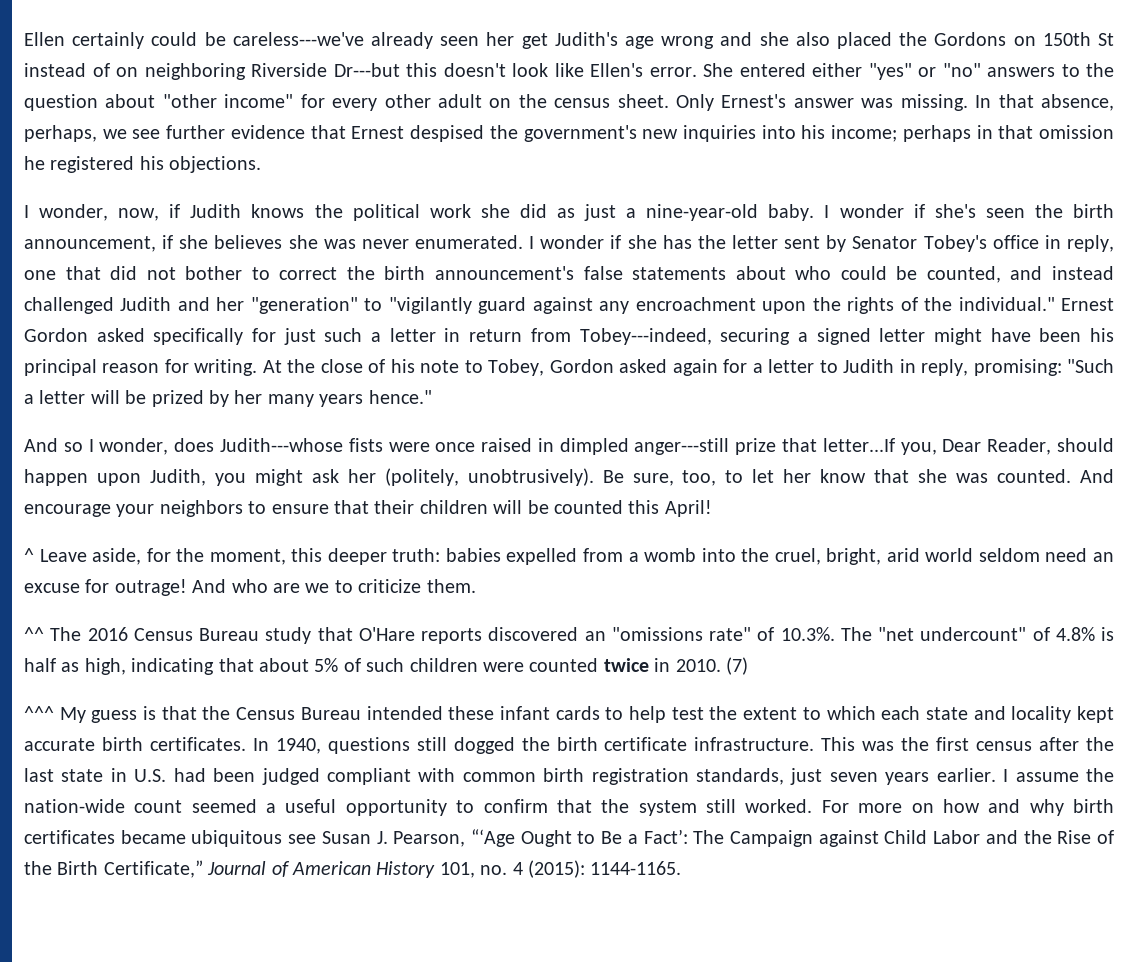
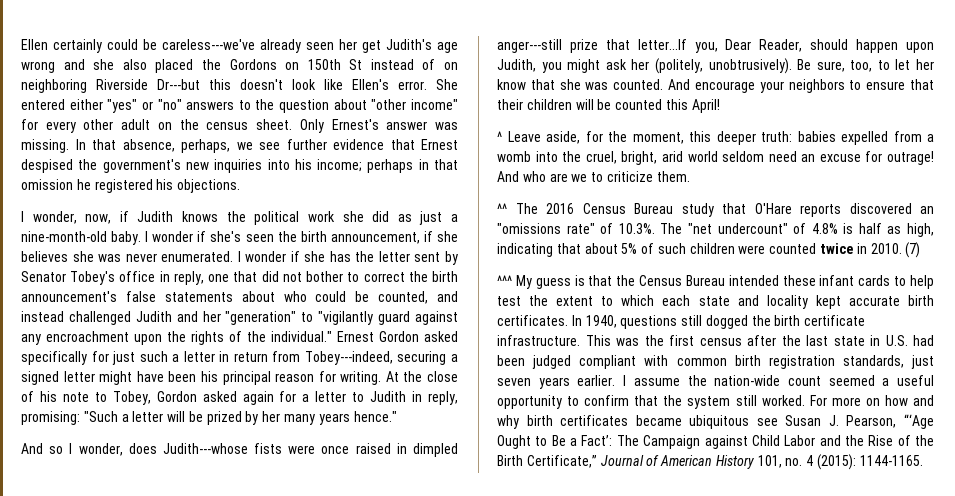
- I wonder, now, if Judith knows the political work she did as just a nine-year-old baby.
+ I wonder, now, if Judith knows the political work she did as just a nine-month-old baby.

